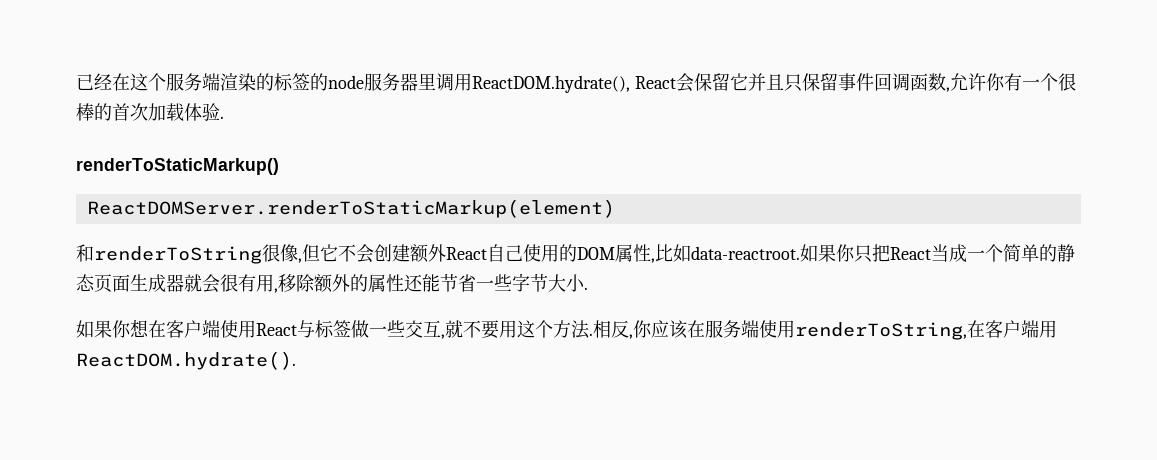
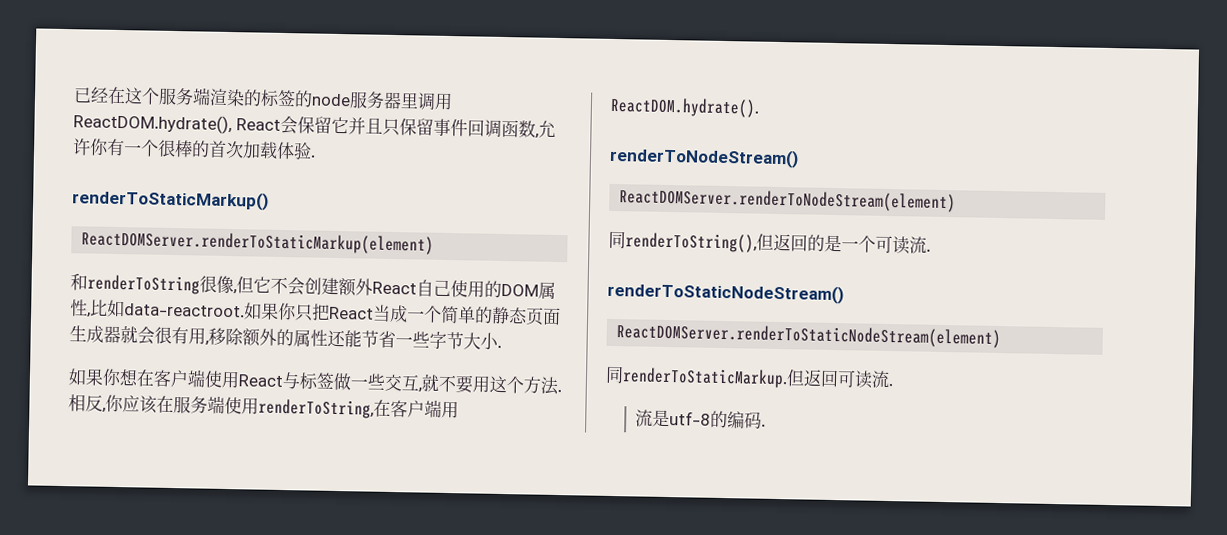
+ renderToNodeStream()
+ ReactDOMServer.renderToNodeStream(element)
+ 同renderToString(),但返回的是一个可读流.
+ renderToStaticNodeStream()
+ ReactDOMServer.renderToStaticNodeStream(element)
+ 同renderToStaticMarkup.但返回可读流.
+ 流是utf-8的编码.

